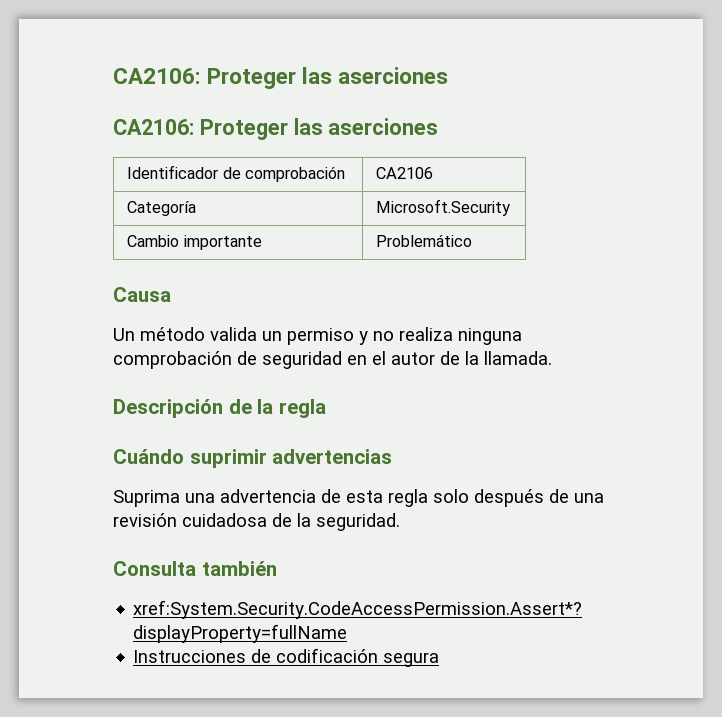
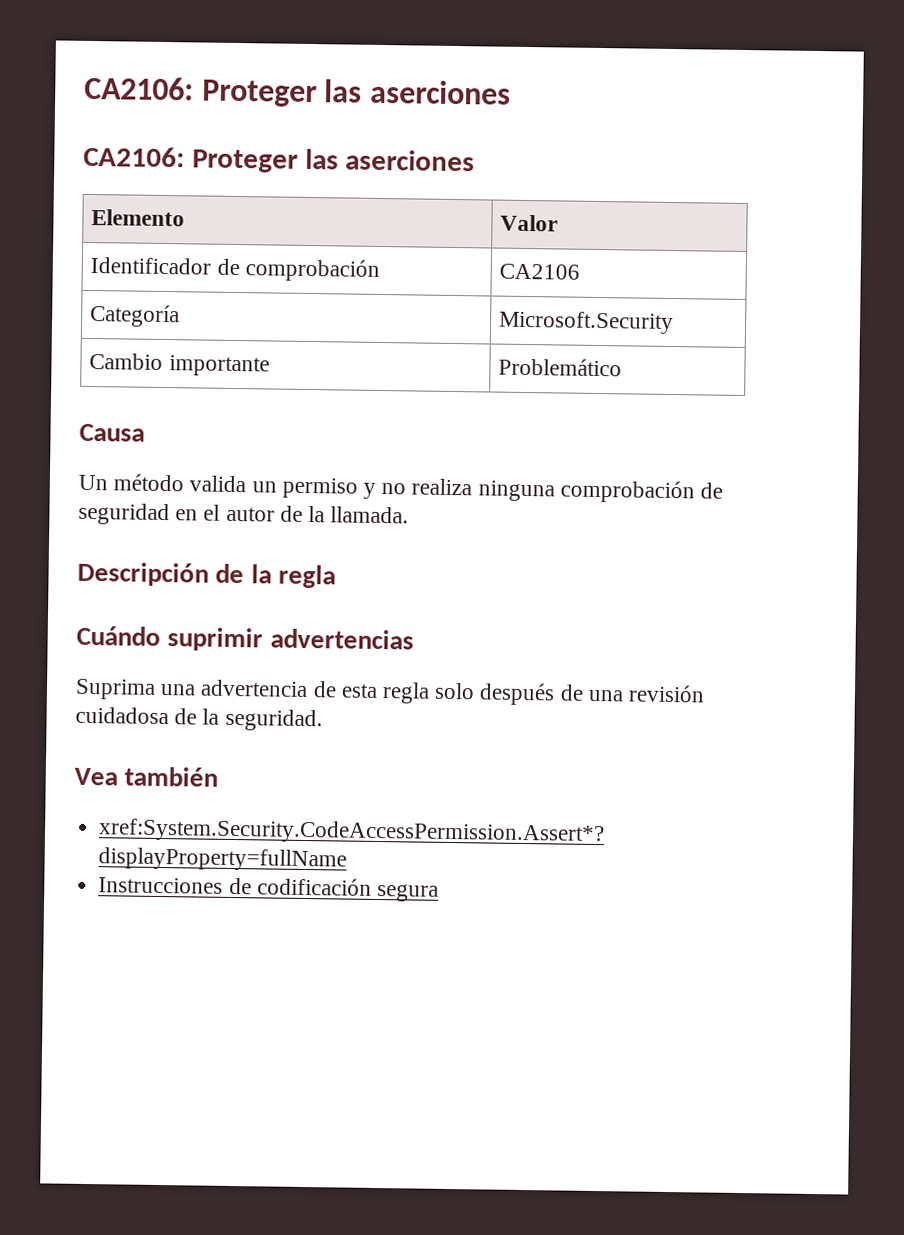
+ Elemento | Valor
- Consulta también
+ Vea también

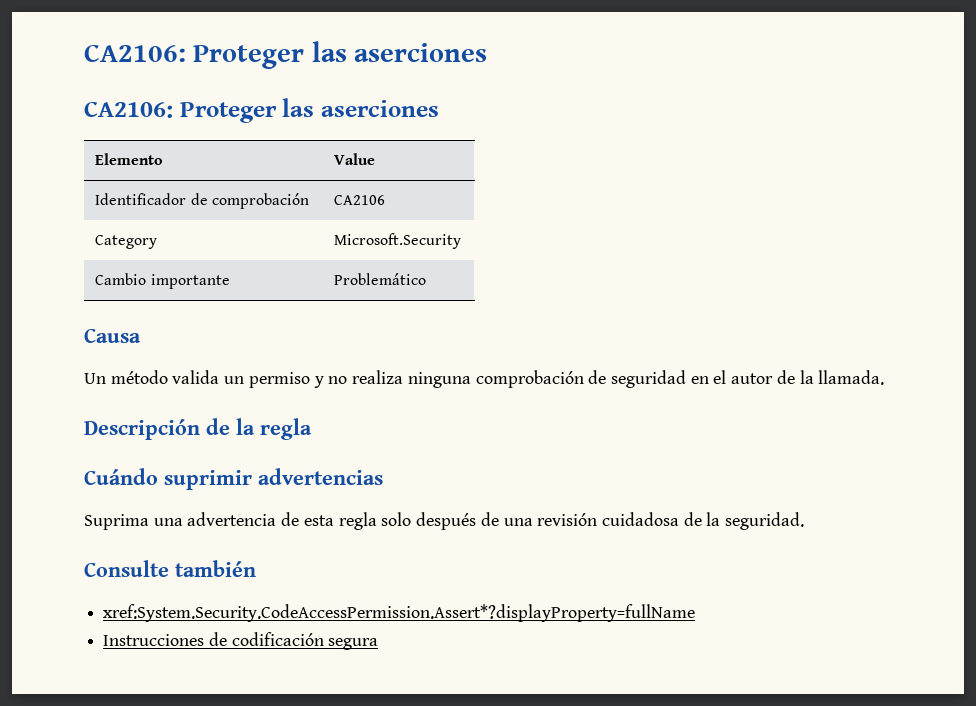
- Elemento | Valor
+ Elemento | Value
- Categoría | Microsoft.Security
+ Category | Microsoft.Security
- Vea también
+ Consulte también

